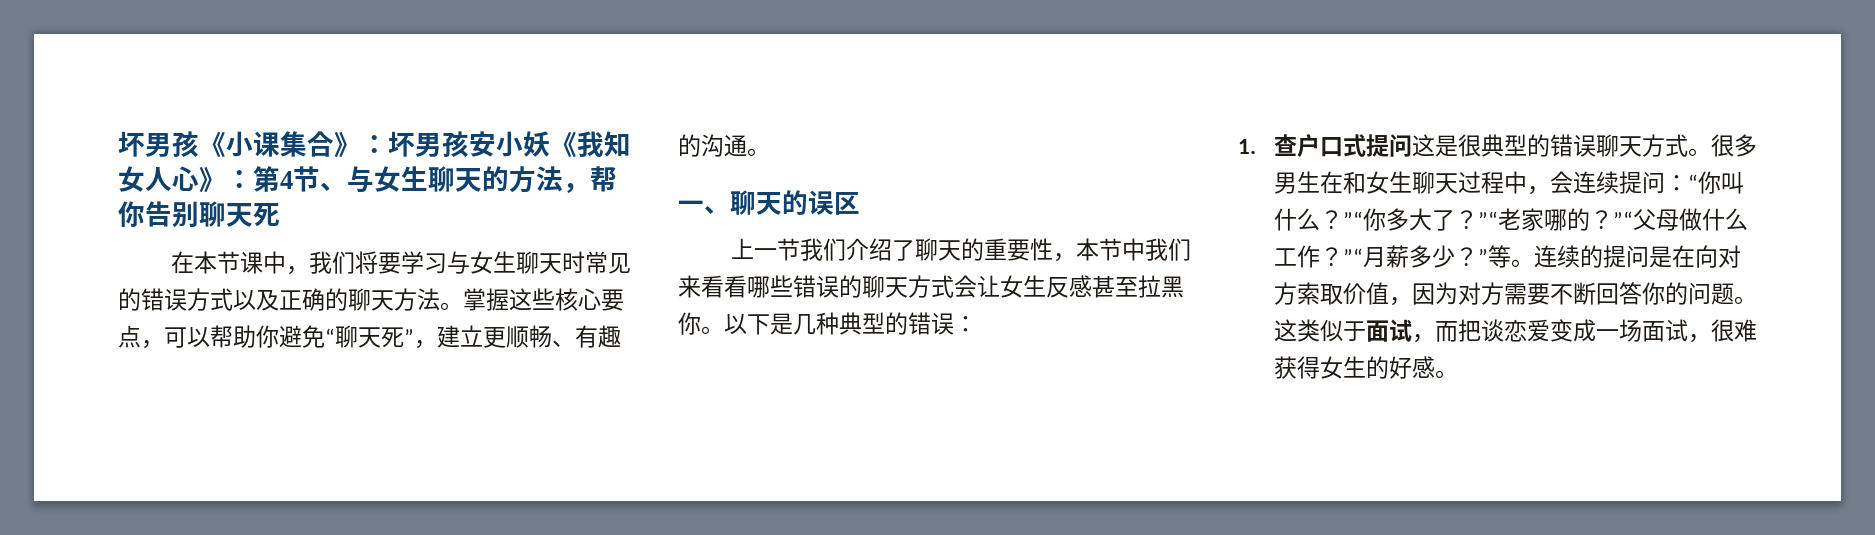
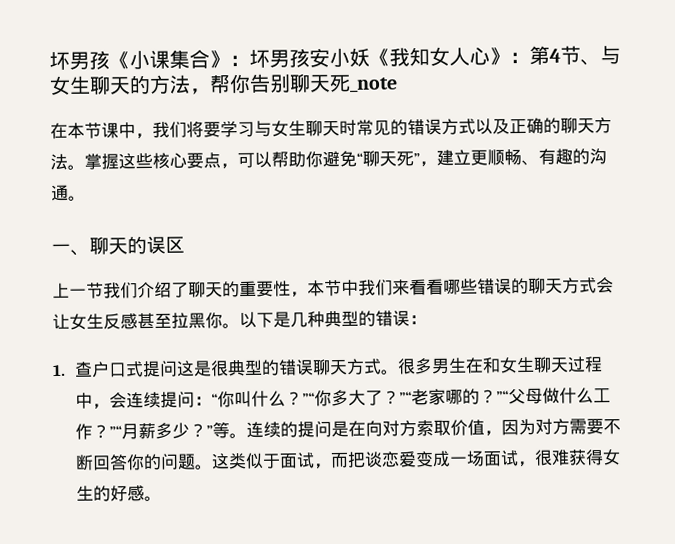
- 坏男孩《小课集合》：坏男孩安小妖《我知女人心》：第4节、与女生聊天的方法，帮你告别聊天死
+ 坏男孩《小课集合》：坏男孩安小妖《我知女人心》：第4节、与女生聊天的方法，帮你告别聊天死_note

